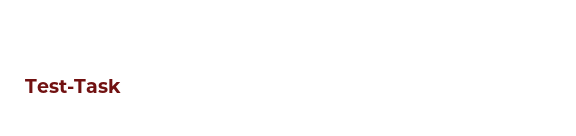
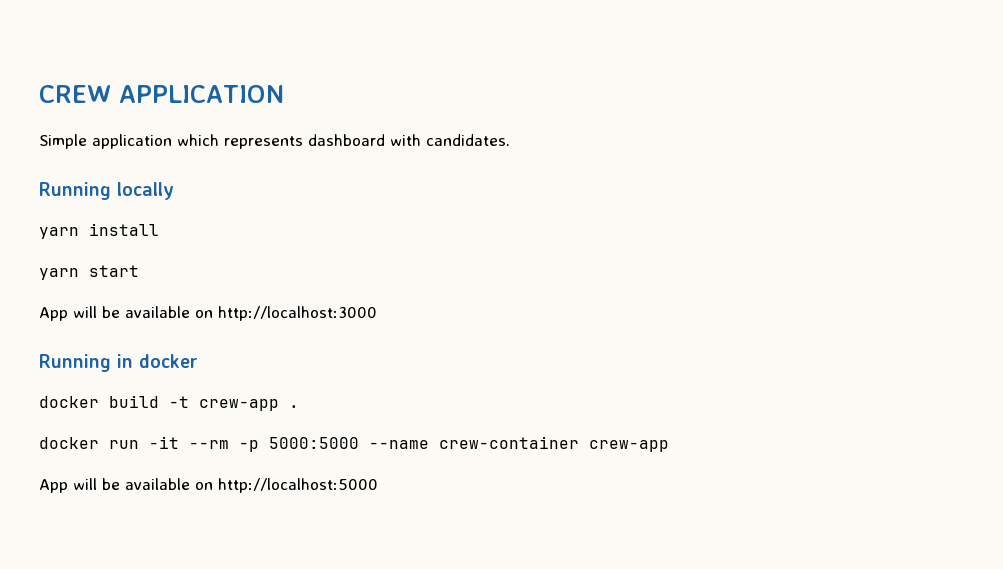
- Test-Task
+ CREW APPLICATION
+ Simple application which represents dashboard with candidates.
+ Running locally
+ yarn install
+ yarn start
+ App will be available on http://localhost:3000
+ Running in docker
+ docker build -t crew-app .
+ docker run -it --rm -p 5000:5000 --name crew-container crew-app
+ App will be available on http://localhost:5000

